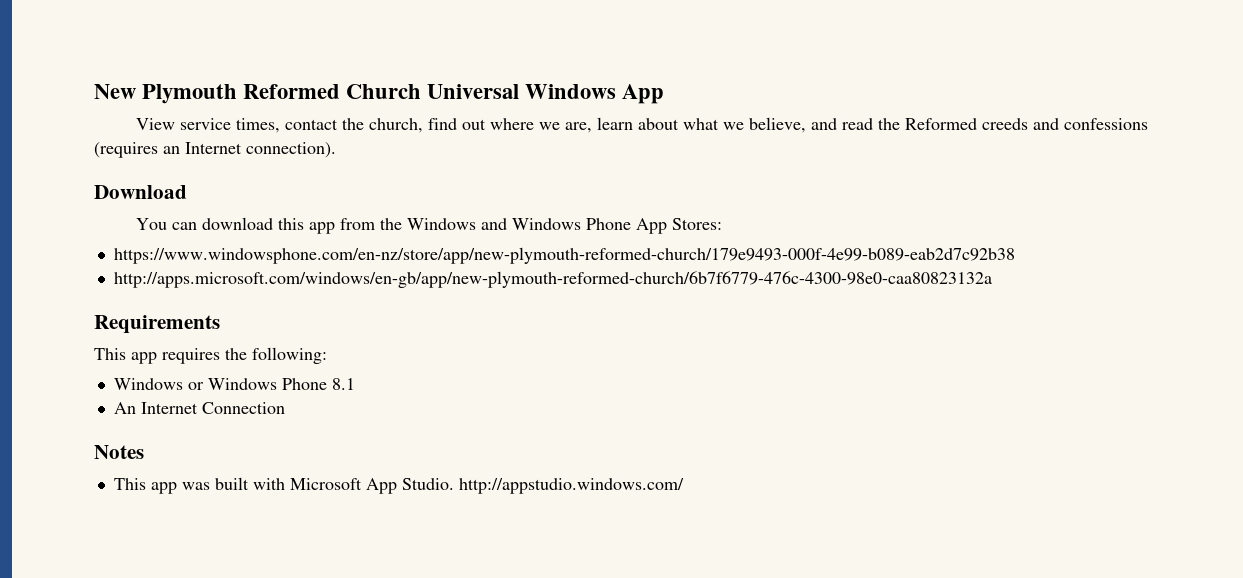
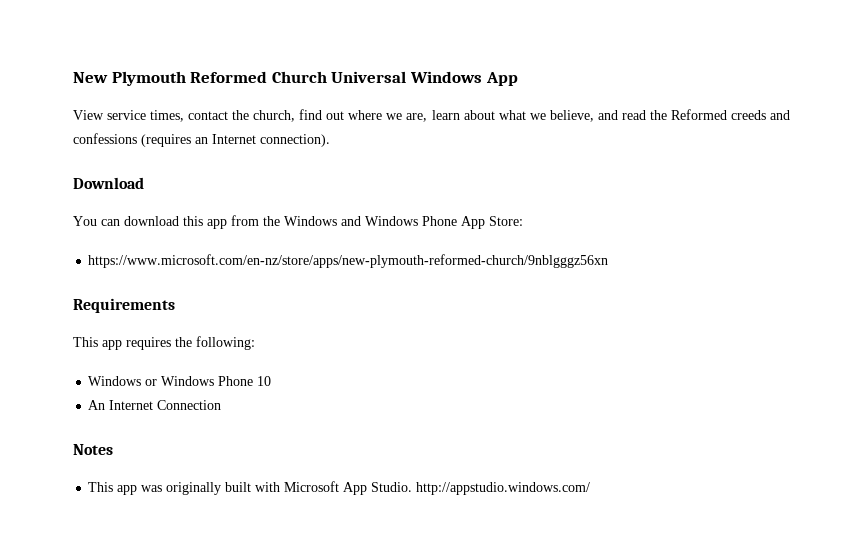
- You can download this app from the Windows and Windows Phone App Stores:
- https://www.windowsphone.com/en-nz/store/app/new-plymouth-reformed-church/179e9493-000f-4e99-b089-eab2d7c92b38
- http://apps.microsoft.com/windows/en-gb/app/new-plymouth-reformed-church/6b7f6779-476c-4300-98e0-caa80823132a
+ You can download this app from the Windows and Windows Phone App Store:
+ https://www.microsoft.com/en-nz/store/apps/new-plymouth-reformed-church/9nblgggz56xn
- Windows or Windows Phone 8.1
+ Windows or Windows Phone 10
- This app was built with Microsoft App Studio. http://appstudio.windows.com/
+ This app was originally built with Microsoft App Studio. http://appstudio.windows.com/

